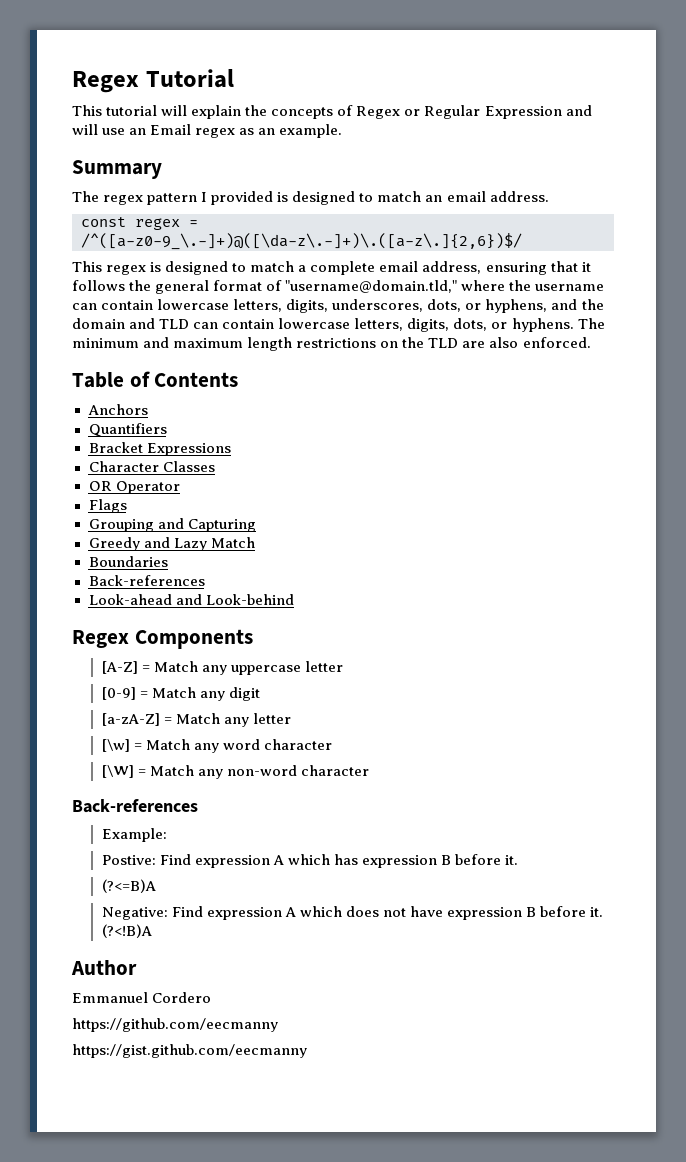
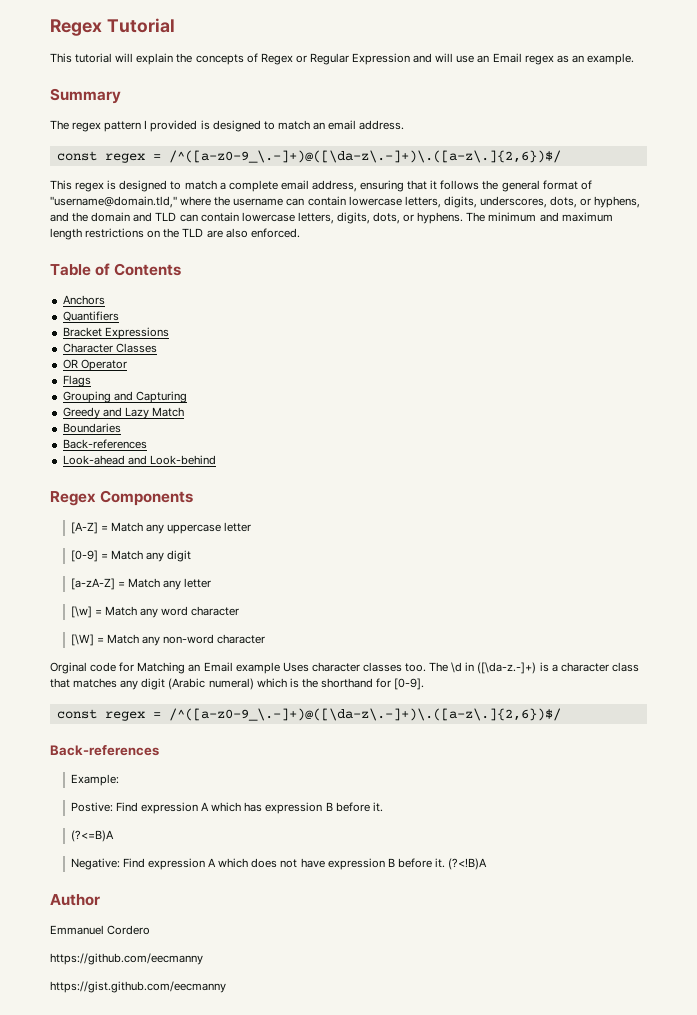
+ Orginal code for Matching an Email example Uses character classes too. The \d in ([\da-z.-]+) is a character class that matches any digit (Arabic numeral) which is the shorthand for [0-9].
+ const regex = /^([a-z0-9_\.-]+)@([\da-z\.-]+)\.([a-z\.]{2,6})$/

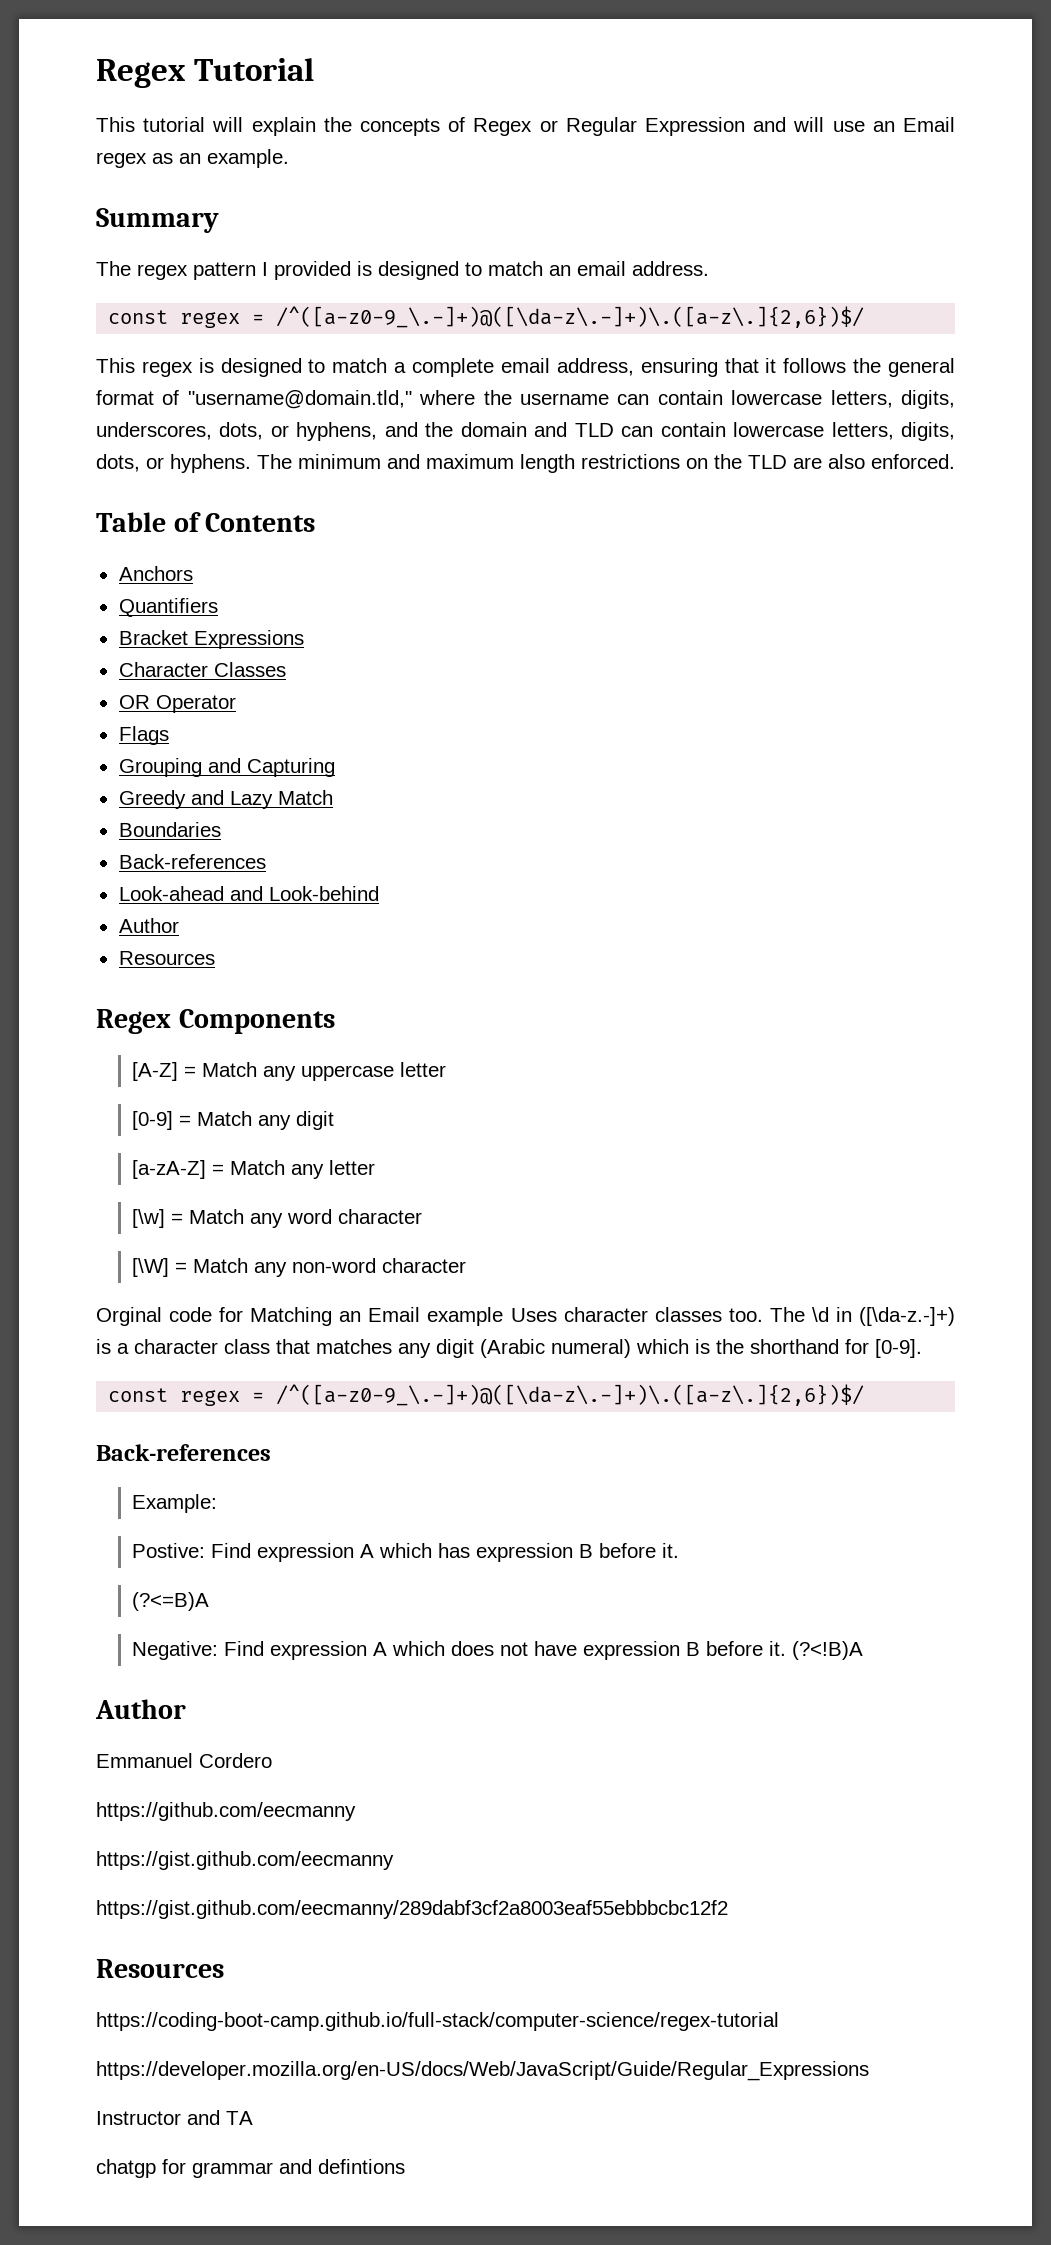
  Look-ahead and Look-behind
+ Author
+ Resources
+ https://gist.github.com/eecmanny/289dabf3cf2a8003eaf55ebbbcbc12f2
+ Resources
+ https://coding-boot-camp.github.io/full-stack/computer-science/regex-tutorial
+ https://developer.mozilla.org/en-US/docs/Web/JavaScript/Guide/Regular_Expressions
+ Instructor and TA
+ chatgp for grammar and defintions

